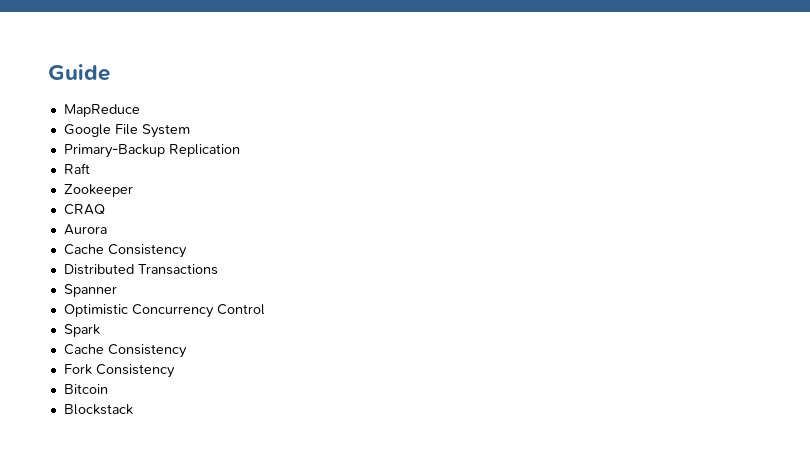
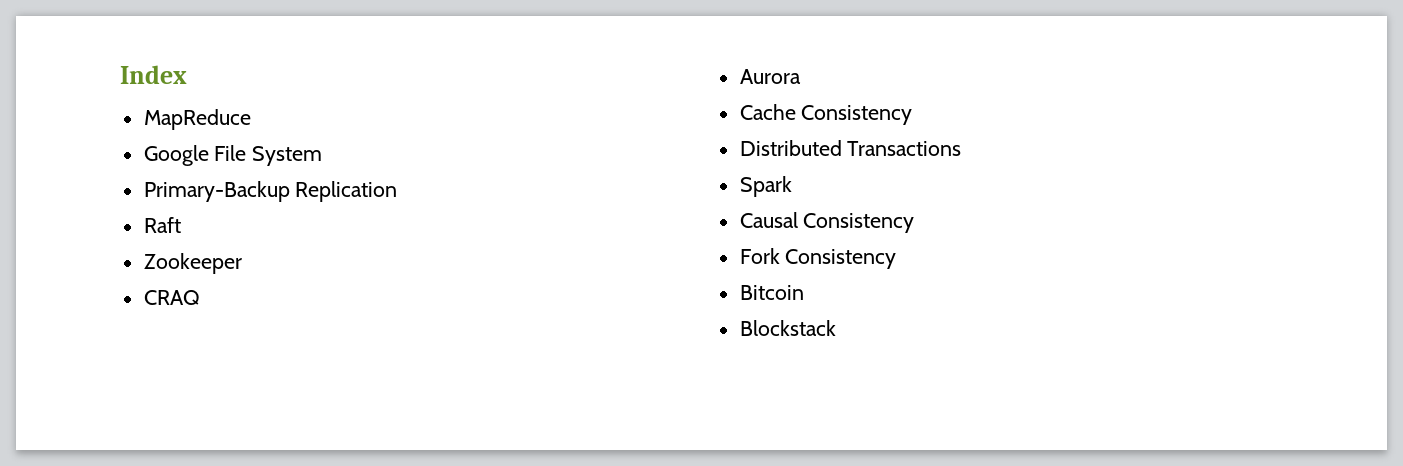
- Guide
+ Index
- Spanner
- Optimistic Concurrency Control
  Spark
- Cache Consistency
+ Causal Consistency

